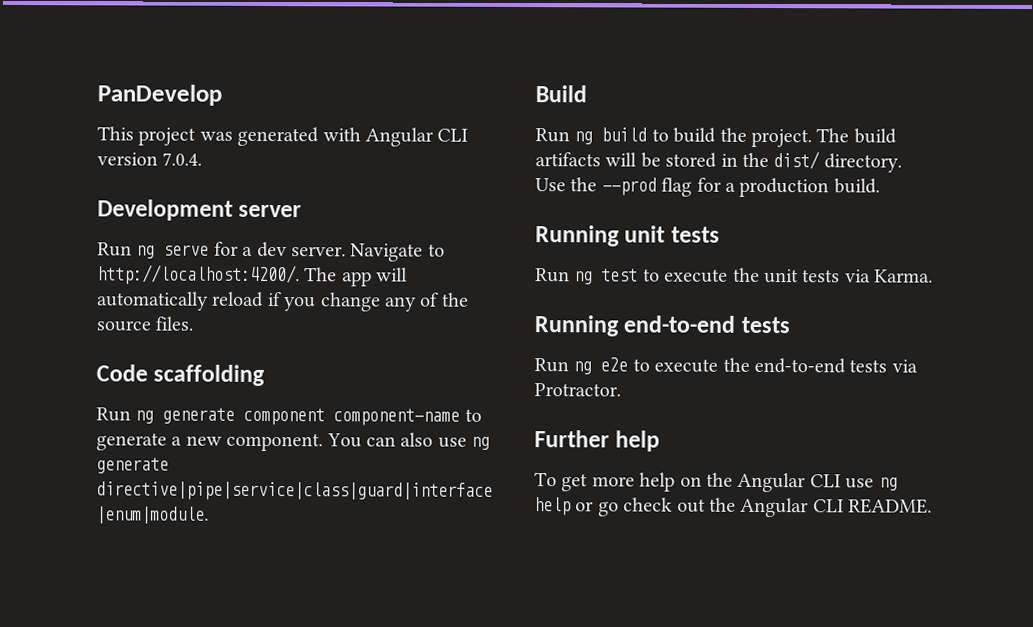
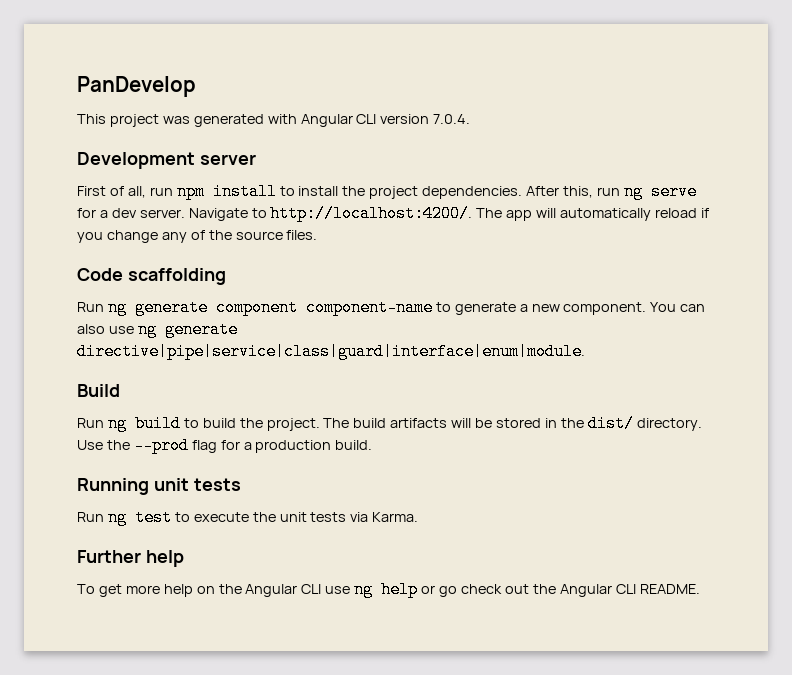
- Run ng serve for a dev server.
+ First of all, run npm install to install the project dependencies. After this, run ng serve for a dev server.
- Running end-to-end tests
- Run ng e2e to execute the end-to-end tests via Protractor.

